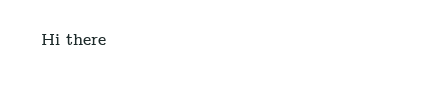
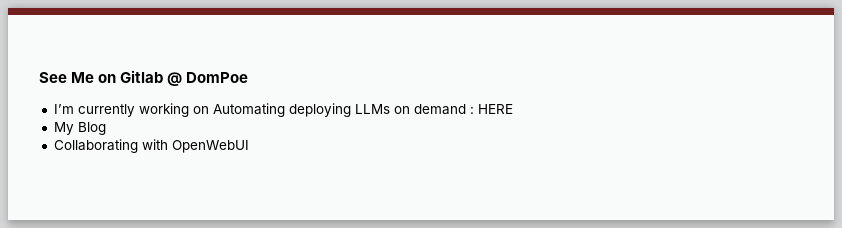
- Hi there
+ See Me on Gitlab @ DomPoe
+ I’m currently working on Automating deploying LLMs on demand : HERE
+ My Blog
+ Collaborating with OpenWebUI

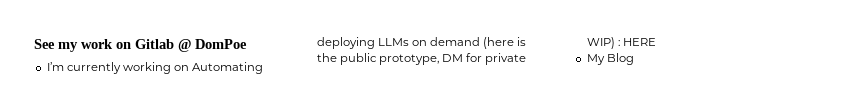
- See Me on Gitlab @ DomPoe
+ See my work on Gitlab @ DomPoe
- I’m currently working on Automating deploying LLMs on demand : HERE
+ I’m currently working on Automating deploying LLMs on demand (here is the public prototype, DM for private WIP) : HERE
- Collaborating with OpenWebUI

